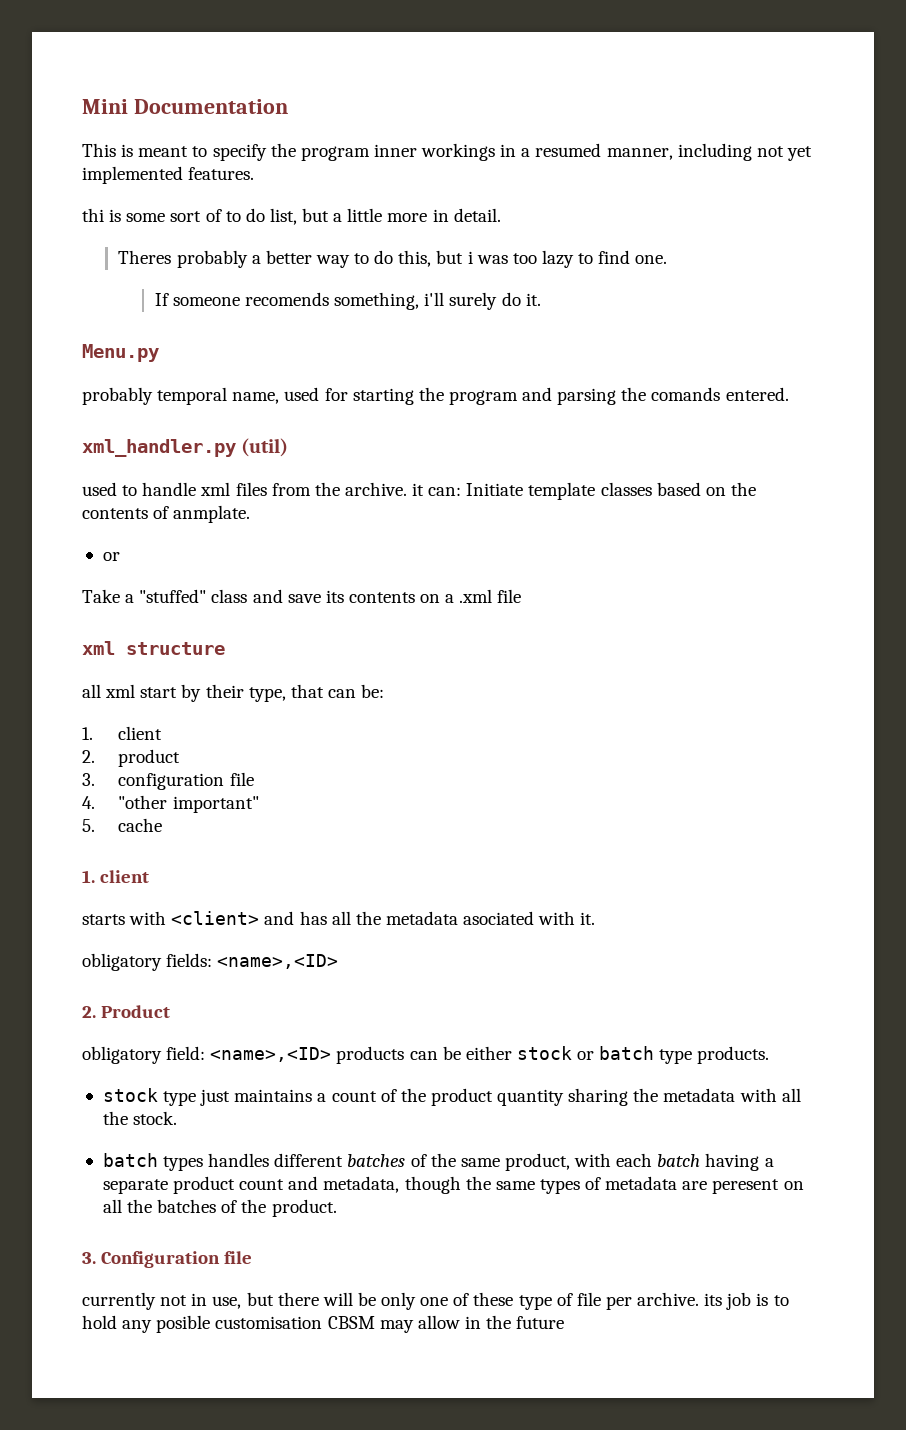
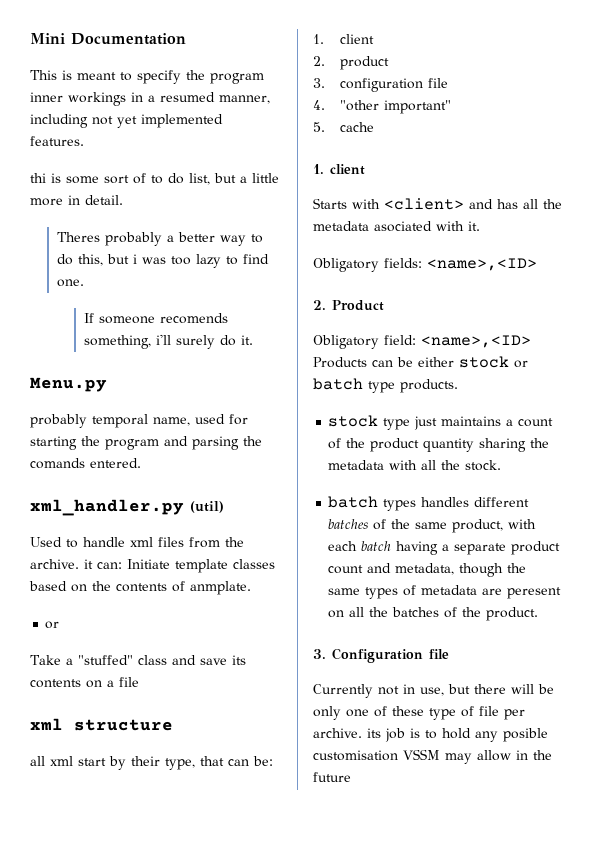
- used to handle xml files from the archive. it can: Initiate template classes based on the contents of anmplate.
+ Used to handle xml files from the archive. it can: Initiate template classes based on the contents of anmplate.
- Take a "stuffed" class and save its contents on a .xml file
+ Take a "stuffed" class and save its contents on a file
- starts with <client> and has all the metadata asociated with it.
+ Starts with <client> and has all the metadata asociated with it.
- obligatory fields: <name>,<ID>
+ Obligatory fields: <name>,<ID>
- obligatory field: <name>,<ID> products can be either stock or batch type products.
+ Obligatory field: <name>,<ID> Products can be either stock or batch type products.
- currently not in use, but there will be only one of these type of file per archive. its job is to hold any posible customisation CBSM may allow in the future
+ Currently not in use, but there will be only one of these type of file per archive. its job is to hold any posible customisation VSSM may allow in the future

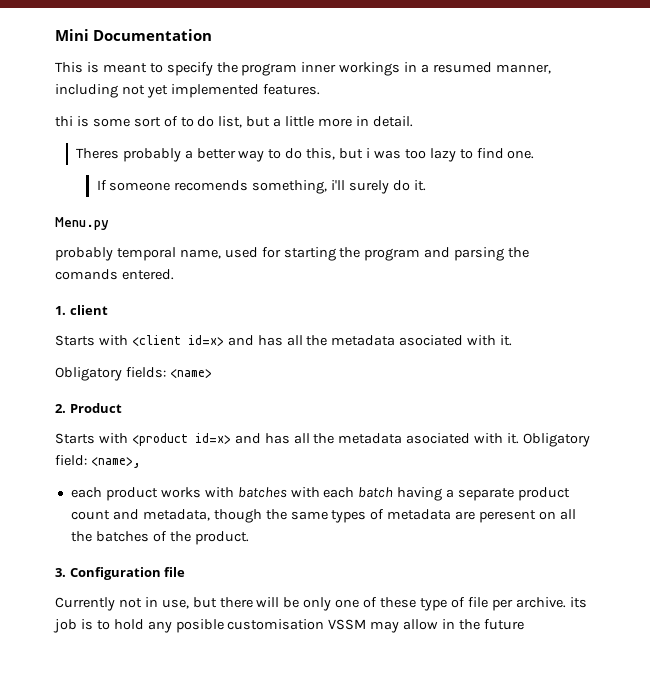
- xml_handler.py (util)
- Used to handle xml files from the archive. it can: Initiate template classes based on the contents of anmplate.
- or
- Take a "stuffed" class and save its contents on a file
- xml structure
- all xml start by their type, that can be:
- 1. client
- 2. product
- 3. configuration file
- 4. "other important"
- 5. cache
- Starts with <client> and has all the metadata asociated with it.
+ Starts with <client id=x> and has all the metadata asociated with it.
- Obligatory fields: <name>,<ID>
+ Obligatory fields: <name>
- Obligatory field: <name>,<ID> Products can be either stock or batch type products.
- stock type just maintains a count of the product quantity sharing the metadata with all the stock.
- batch types handles different batches of the same product, with each batch having a separate product count and metadata, though the same types of metadata are peresent on all the batches of the product.
+ Starts with <product id=x> and has all the metadata asociated with it. Obligatory field: <name>,
+ each product works with batches with each batch having a separate product count and metadata, though the same types of metadata are peresent on all the batches of the product.

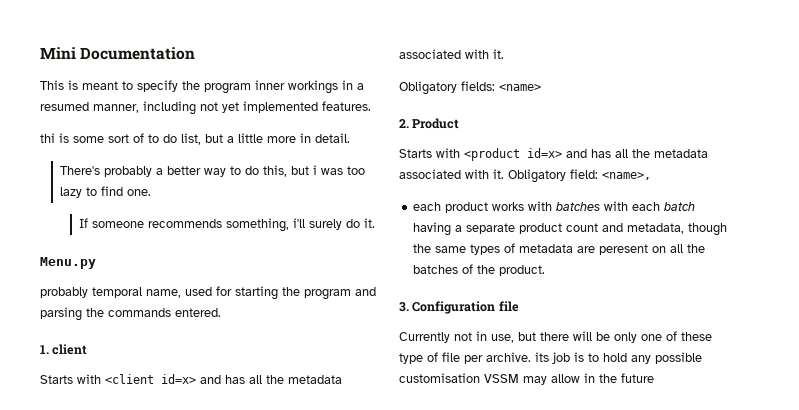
- Theres probably a better way to do this, but i was too lazy to find one.
+ There's probably a better way to do this, but i was too lazy to find one.
- If someone recomends something, i'll surely do it.
+ If someone recommends something, i'll surely do it.
- probably temporal name, used for starting the program and parsing the comands entered.
+ probably temporal name, used for starting the program and parsing the commands entered.
- Starts with <client id=x> and has all the metadata asociated with it.
+ Starts with <client id=x> and has all the metadata associated with it.
- Starts with <product id=x> and has all the metadata asociated with it.
+ Starts with <product id=x> and has all the metadata associated with it.
- Currently not in use, but there will be only one of these type of file per archive. its job is to hold any posible customisation VSSM may allow in the future
+ Currently not in use, but there will be only one of these type of file per archive. its job is to hold any possible customisation VSSM may allow in the future

